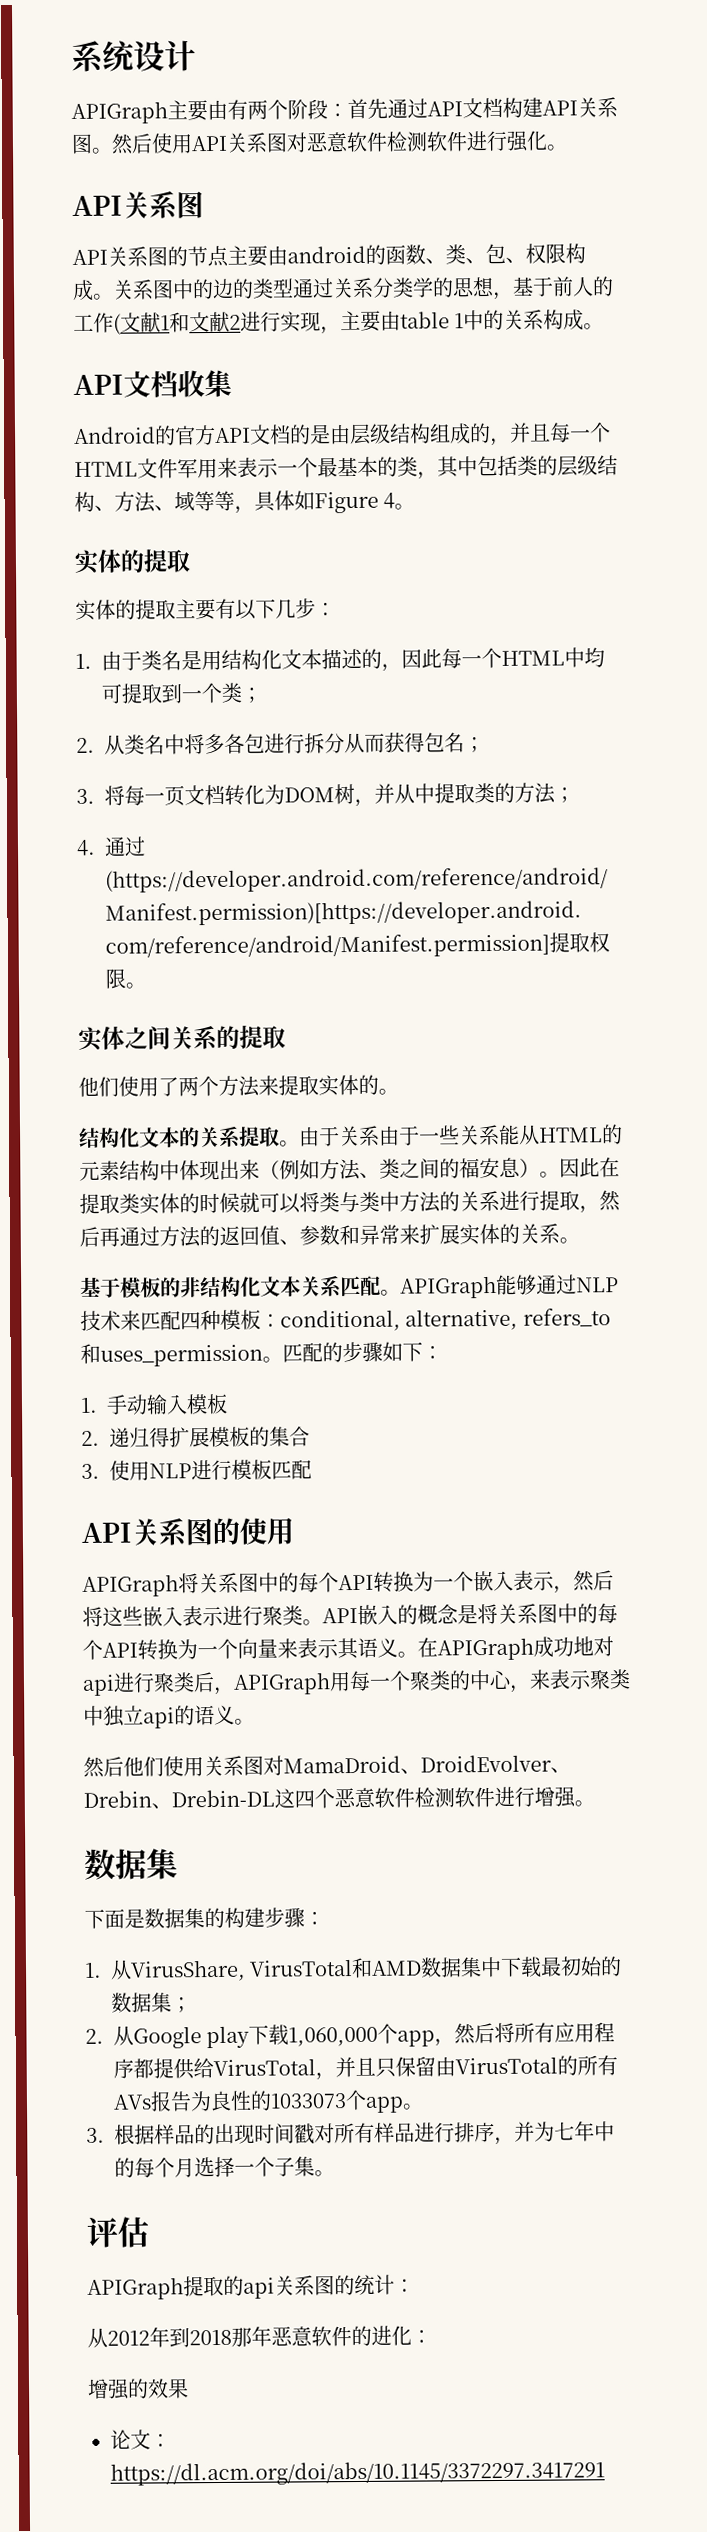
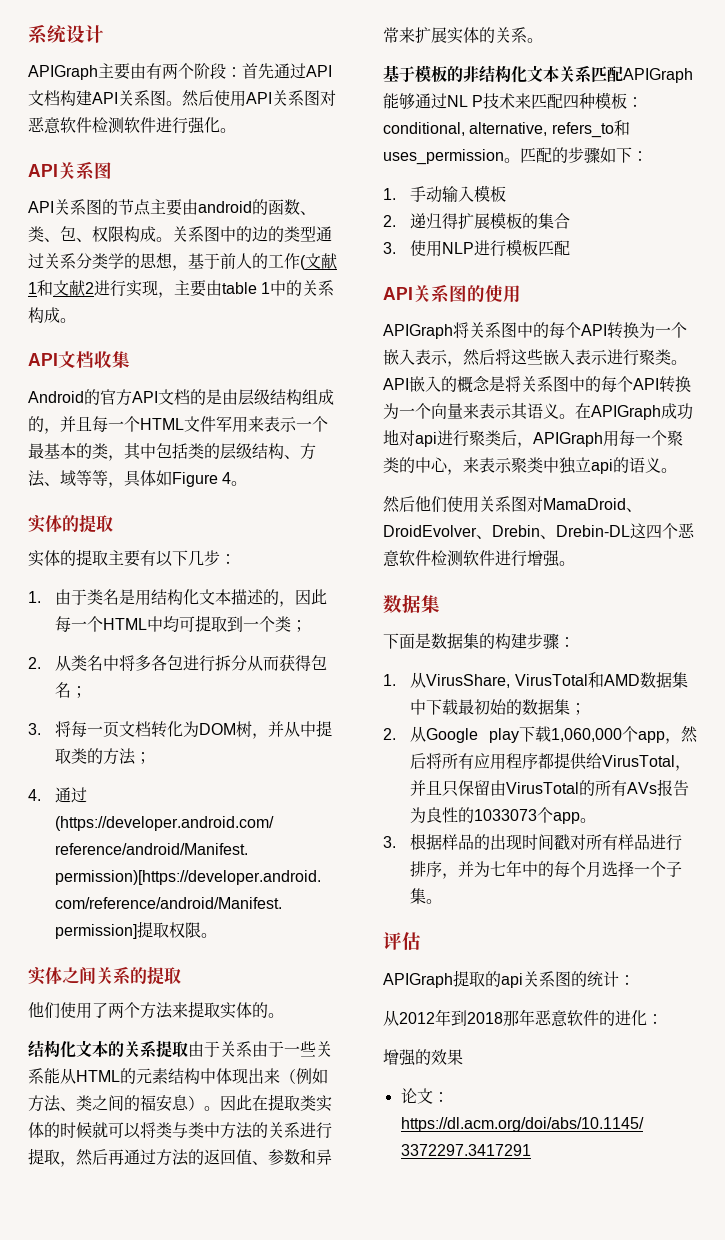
- 结构化文本的关系提取。由于关系由于一些关系能从HTML的元素结构中体现出来（例如方法、类之间的福安息）。
+ 结构化文本的关系提取由于关系由于一些关系能从HTML的元素结构中体现出来（例如方法、类之间的福安息）。
- 基于模板的非结构化文本关系匹配。APIGraph能够通过NLP技术来匹配四种模板：conditional, alternative, refers_to和uses_permission。
+ 基于模板的非结构化文本关系匹配APIGraph能够通过NL P技术来匹配四种模板：conditional, alternative, refers_to和uses_permission。

